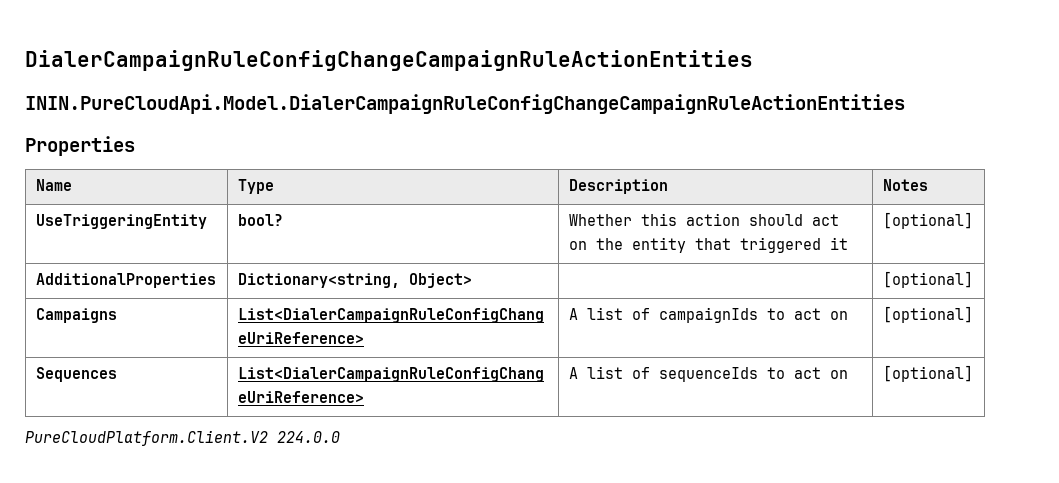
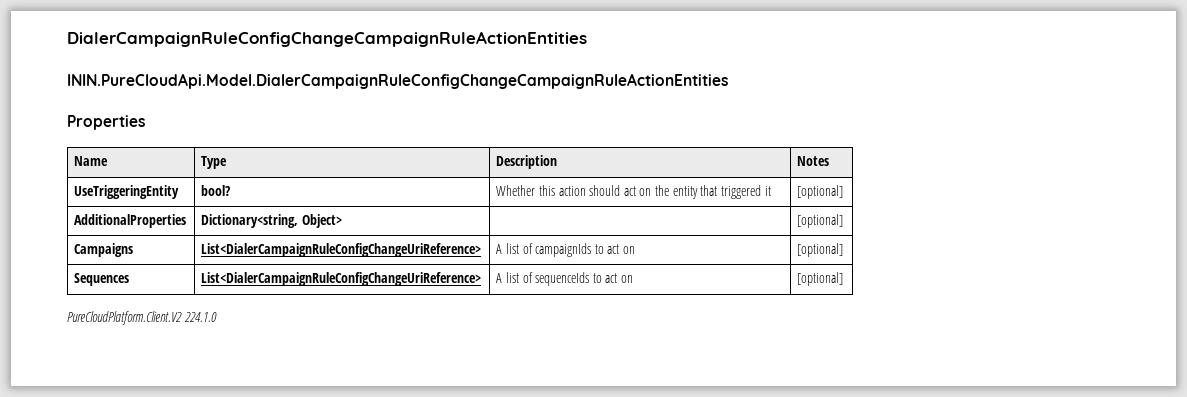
- PureCloudPlatform.Client.V2 224.0.0
+ PureCloudPlatform.Client.V2 224.1.0

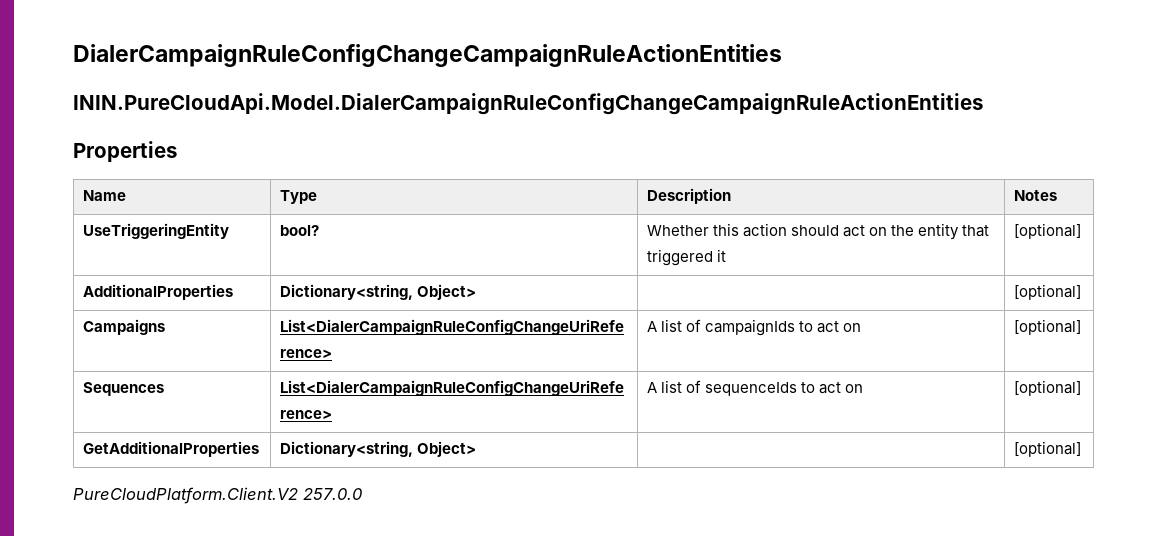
+ GetAdditionalProperties | Dictionary<string, Object> | | [optional]
- PureCloudPlatform.Client.V2 224.1.0
+ PureCloudPlatform.Client.V2 257.0.0

